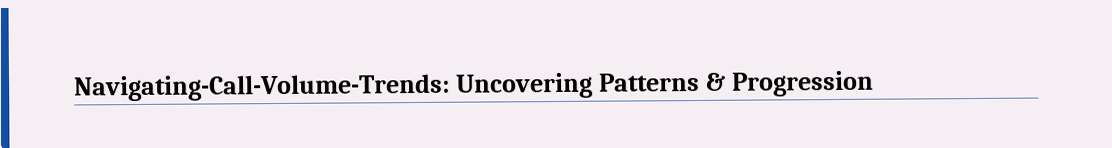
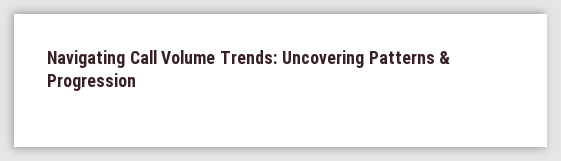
- Navigating-Call-Volume-Trends: Uncovering Patterns & Progression
+ Navigating Call Volume Trends: Uncovering Patterns & Progression

